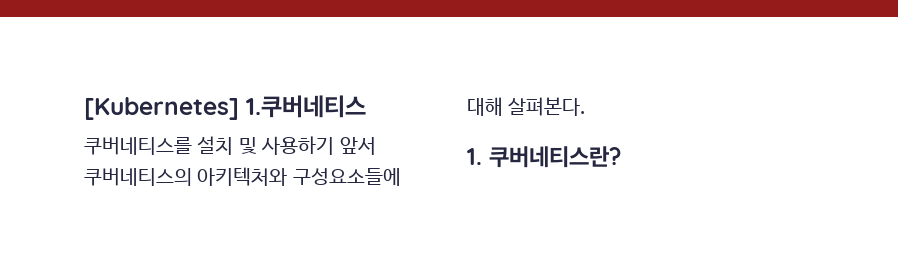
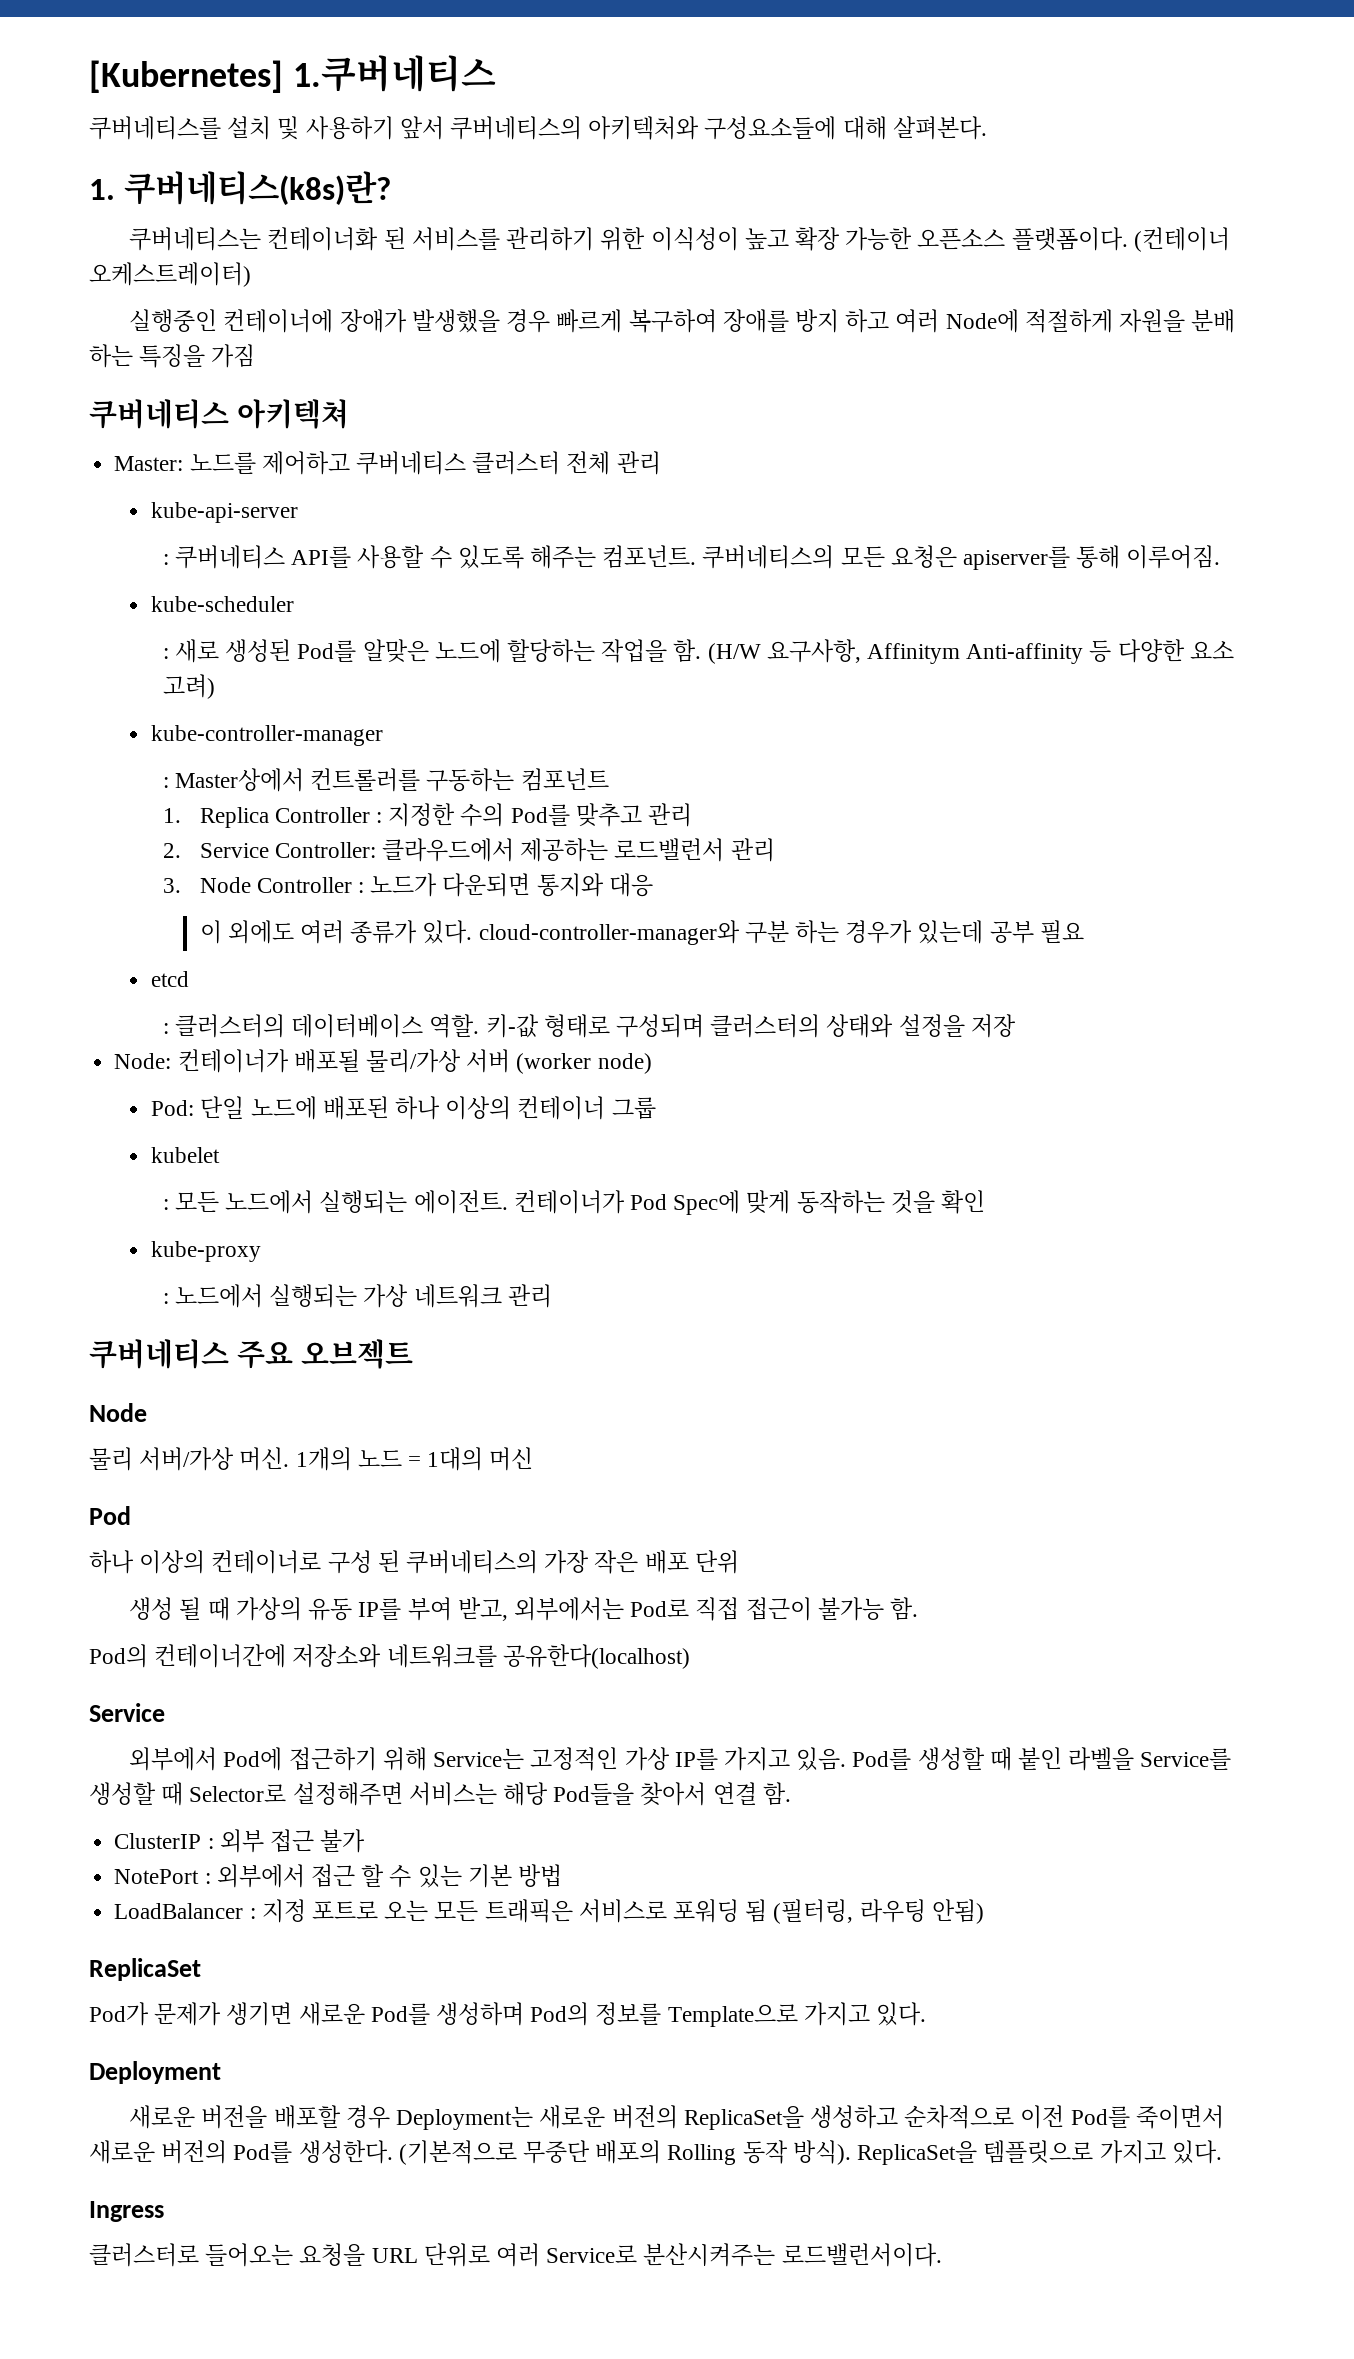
- 1. 쿠버네티스란?
+ 1. 쿠버네티스(k8s)란?
+ 쿠버네티스는 컨테이너화 된 서비스를 관리하기 위한 이식성이 높고 확장 가능한 오픈소스 플랫폼이다. (컨테이너 오케스트레이터)
+ 실행중인 컨테이너에 장애가 발생했을 경우 빠르게 복구하여 장애를 방지 하고 여러 Node에 적절하게 자원을 분배 하는 특징을 가짐
+ 쿠버네티스 아키텍쳐
+ Master: 노드를 제어하고 쿠버네티스 클러스터 전체 관리
+ kube-api-server
+ : 쿠버네티스 API를 사용할 수 있도록 해주는 컴포넌트. 쿠버네티스의 모든 요청은 apiserver를 통해 이루어짐.
+ kube-scheduler
+ : 새로 생성된 Pod를 알맞은 노드에 할당하는 작업을 함. (H/W 요구사항, Affinitym Anti-affinity 등 다양한 요소 고려)
+ kube-controller-manager
+ : Master상에서 컨트롤러를 구동하는 컴포넌트
+ 1. Replica Controller : 지정한 수의 Pod를 맞추고 관리
+ 2. Service Controller: 클라우드에서 제공하는 로드밸런서 관리
+ 3. Node Controller : 노드가 다운되면 통지와 대응
+ 이 외에도 여러 종류가 있다. cloud-controller-manager와 구분 하는 경우가 있는데 공부 필요
+ etcd
+ : 클러스터의 데이터베이스 역할. 키-값 형태로 구성되며 클러스터의 상태와 설정을 저장
+ Node: 컨테이너가 배포될 물리/가상 서버 (worker node)
+ Pod: 단일 노드에 배포된 하나 이상의 컨테이너 그룹
+ kubelet
+ : 모든 노드에서 실행되는 에이전트. 컨테이너가 Pod Spec에 맞게 동작하는 것을 확인
+ kube-proxy
+ : 노드에서 실행되는 가상 네트워크 관리
+ 쿠버네티스 주요 오브젝트
+ Node
+ 물리 서버/가상 머신. 1개의 노드 = 1대의 머신
+ Pod
+ 하나 이상의 컨테이너로 구성 된 쿠버네티스의 가장 작은 배포 단위
+ 생성 될 때 가상의 유동 IP를 부여 받고, 외부에서는 Pod로 직접 접근이 불가능 함.
+ Pod의 컨테이너간에 저장소와 네트워크를 공유한다(localhost)
+ Service
+ 외부에서 Pod에 접근하기 위해 Service는 고정적인 가상 IP를 가지고 있음. Pod를 생성할 때 붙인 라벨을 Service를 생성할 때 Selector로 설정해주면 서비스는 해당 Pod들을 찾아서 연결 함.
+ ClusterIP : 외부 접근 불가
+ NotePort : 외부에서 접근 할 수 있는 기본 방법
+ LoadBalancer : 지정 포트로 오는 모든 트래픽은 서비스로 포워딩 됨 (필터링, 라우팅 안됨)
+ ReplicaSet
+ Pod가 문제가 생기면 새로운 Pod를 생성하며 Pod의 정보를 Template으로 가지고 있다.
+ Deployment
+ 새로운 버전을 배포할 경우 Deployment는 새로운 버전의 ReplicaSet을 생성하고 순차적으로 이전 Pod를 죽이면서 새로운 버전의 Pod를 생성한다. (기본적으로 무중단 배포의 Rolling 동작 방식). ReplicaSet을 템플릿으로 가지고 있다.
+ Ingress
+ 클러스터로 들어오는 요청을 URL 단위로 여러 Service로 분산시켜주는 로드밸런서이다.

